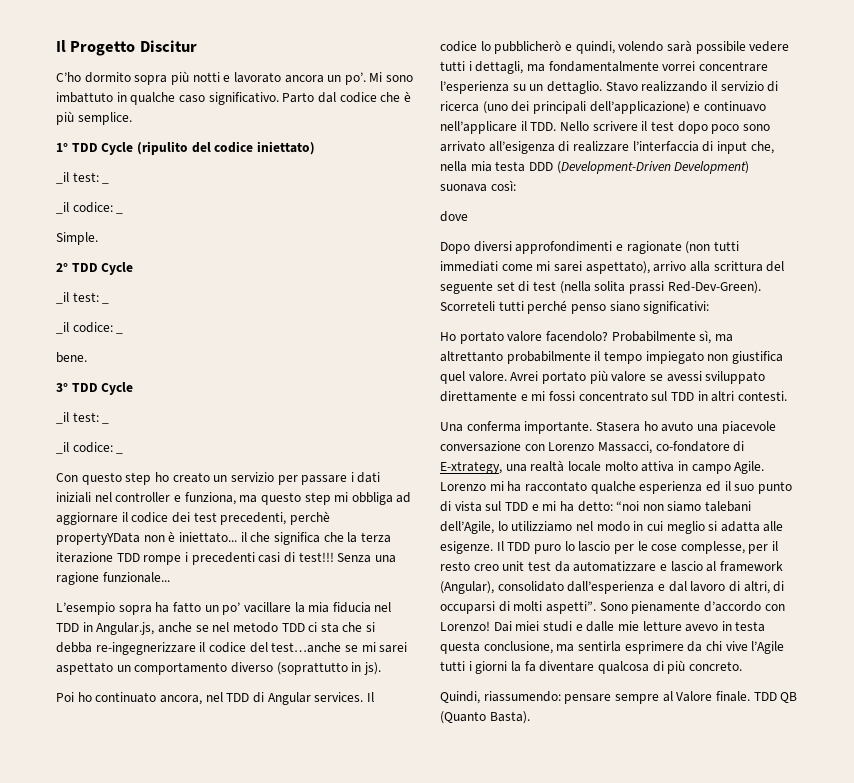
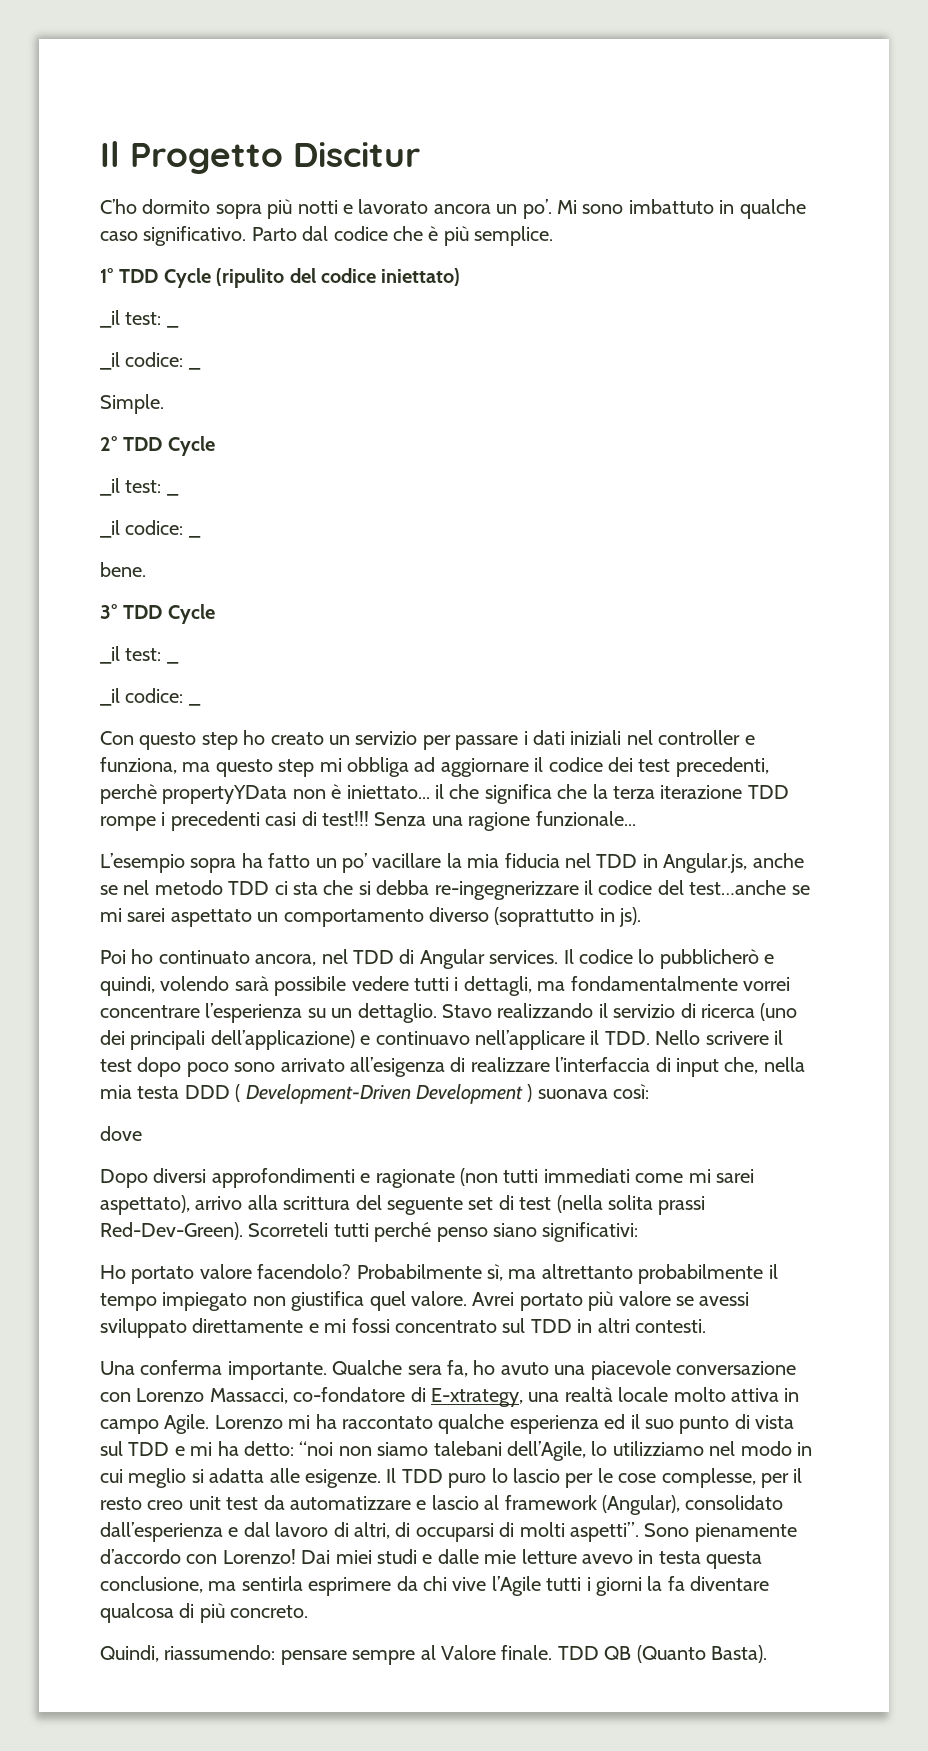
- Stavo realizzando il servizio di ricerca (uno dei principali dell’applicazione) e continuavo nell’applicare il TDD. Nello scrivere il test dopo poco sono arrivato all’esigenza di realizzare l’interfaccia di input che, nella mia testa DDD (Development-Driven Development) suonava così:
+ Stavo realizzando il servizio di ricerca (uno dei principali dell’applicazione) e continuavo nell’applicare il TDD. Nello scrivere il test dopo poco sono arrivato all’esigenza di realizzare l’interfaccia di input che, nella mia testa DDD ( Development-Driven Development ) suonava così:
- Stasera ho avuto una piacevole conversazione con Lorenzo Massacci, co-fondatore di E-xtrategy, una realtà locale molto attiva in campo Agile.
+ Qualche sera fa, ho avuto una piacevole conversazione con Lorenzo Massacci, co-fondatore di E-xtrategy, una realtà locale molto attiva in campo Agile.

